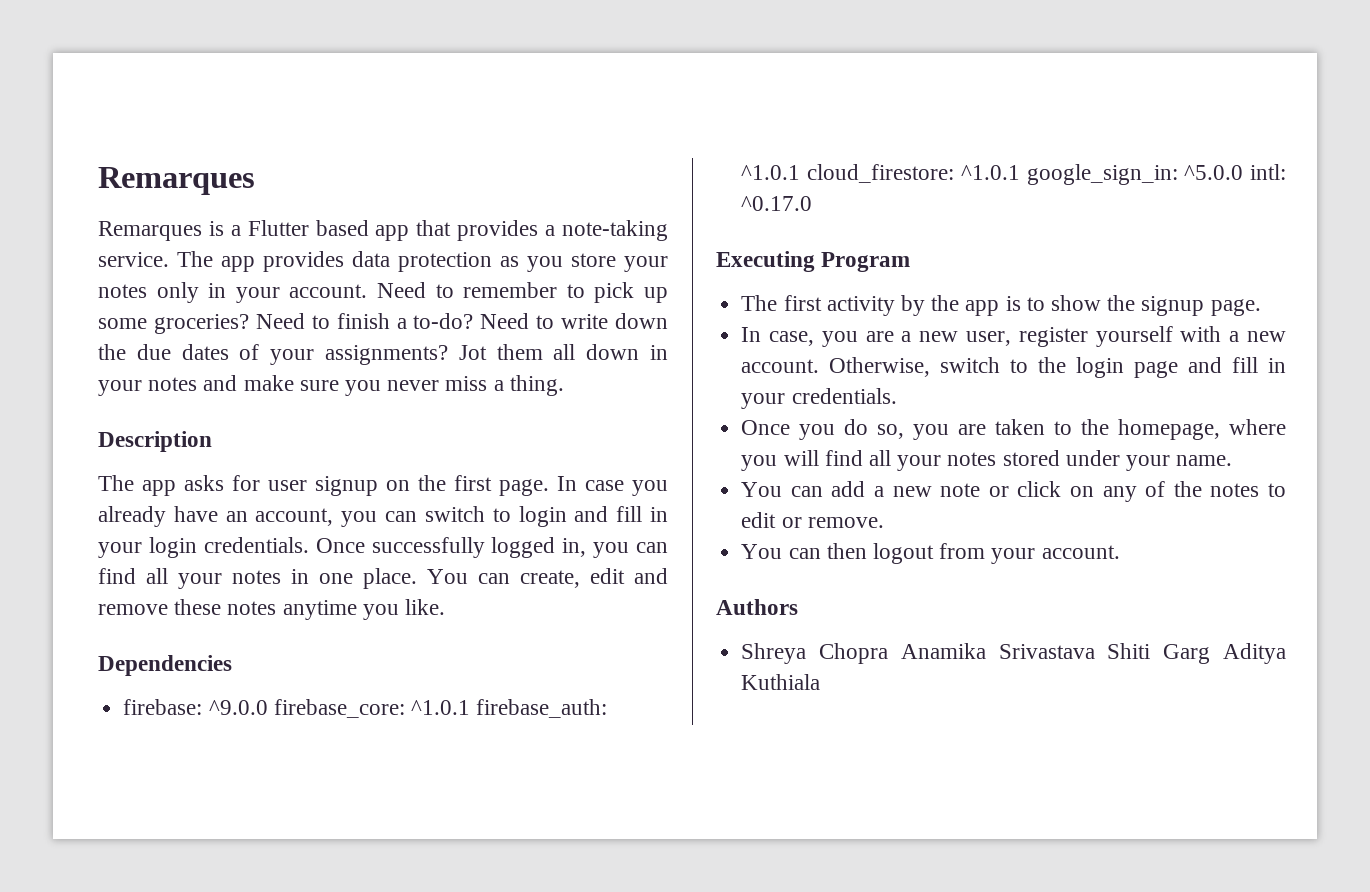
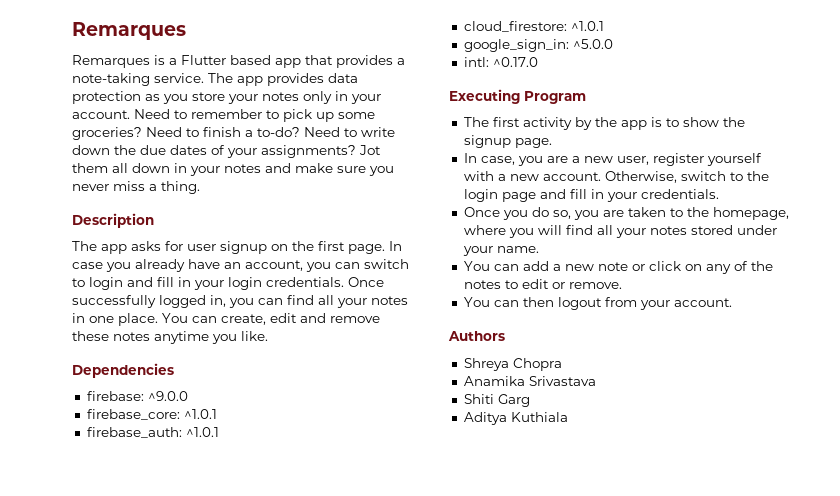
- firebase: ^9.0.0 firebase_core: ^1.0.1 firebase_auth: ^1.0.1 cloud_firestore: ^1.0.1 google_sign_in: ^5.0.0 intl: ^0.17.0
+ firebase: ^9.0.0
+ firebase_core: ^1.0.1
+ firebase_auth: ^1.0.1
+ cloud_firestore: ^1.0.1
+ google_sign_in: ^5.0.0
+ intl: ^0.17.0
- Shreya Chopra Anamika Srivastava Shiti Garg Aditya Kuthiala
+ Shreya Chopra
+ Anamika Srivastava
+ Shiti Garg
+ Aditya Kuthiala

